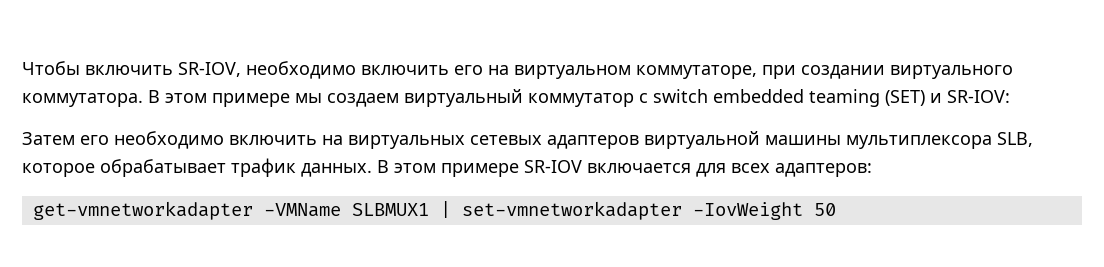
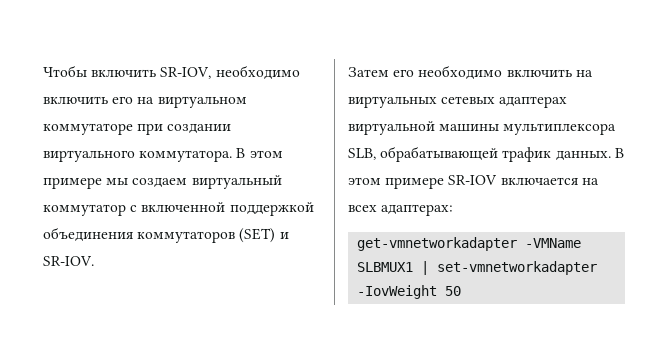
- Чтобы включить SR-IOV, необходимо включить его на виртуальном коммутаторе, при создании виртуального коммутатора.
+ Чтобы включить SR-IOV, необходимо включить его на виртуальном коммутаторе при создании виртуального коммутатора.
- В этом примере мы создаем виртуальный коммутатор с switch embedded teaming (SET) и SR-IOV:
+ В этом примере мы создаем виртуальный коммутатор с включенной поддержкой объединения коммутаторов (SET) и SR-IOV.
- Затем его необходимо включить на виртуальных сетевых адаптеров виртуальной машины мультиплексора SLB, которое обрабатывает трафик данных.
+ Затем его необходимо включить на виртуальных сетевых адаптерах виртуальной машины мультиплексора SLB, обрабатывающей трафик данных.
- В этом примере SR-IOV включается для всех адаптеров:
+ В этом примере SR-IOV включается на всех адаптерах:

